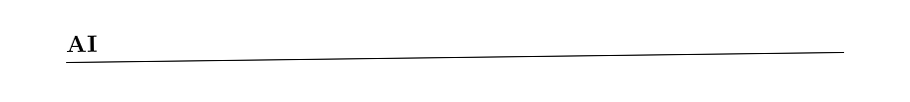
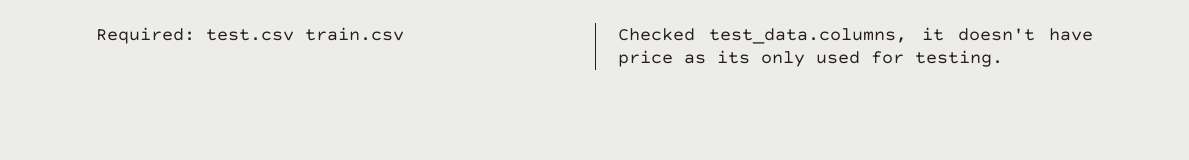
- AI
+ Required: test.csv train.csv
+ Checked test_data.columns, it doesn't have price as its only used for testing.

